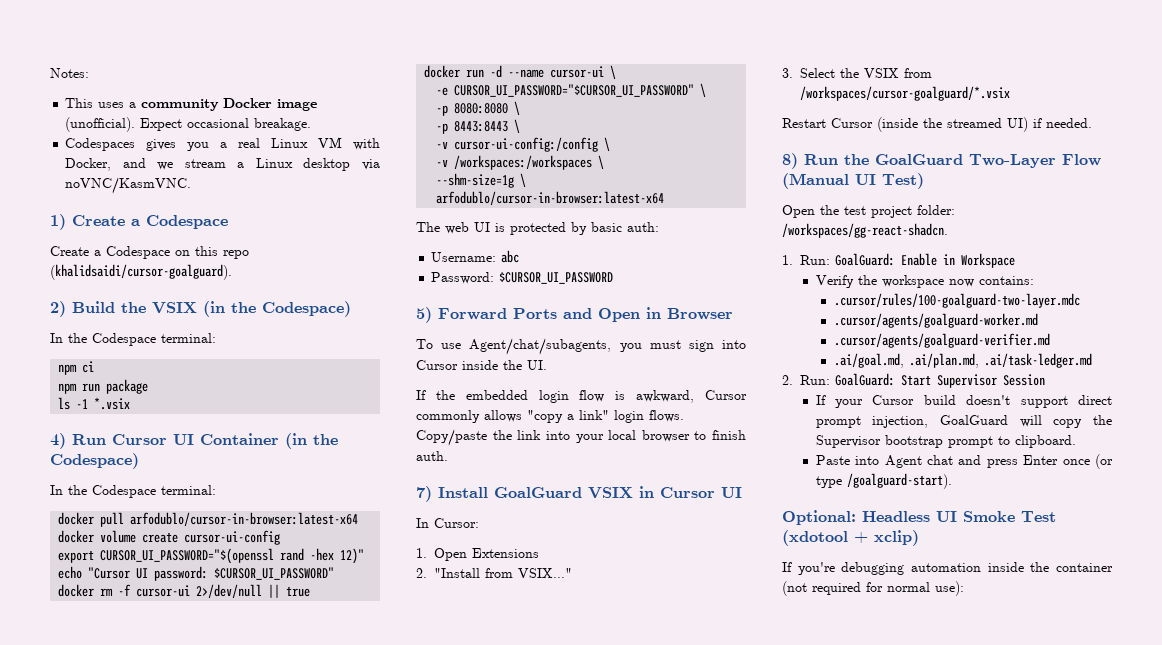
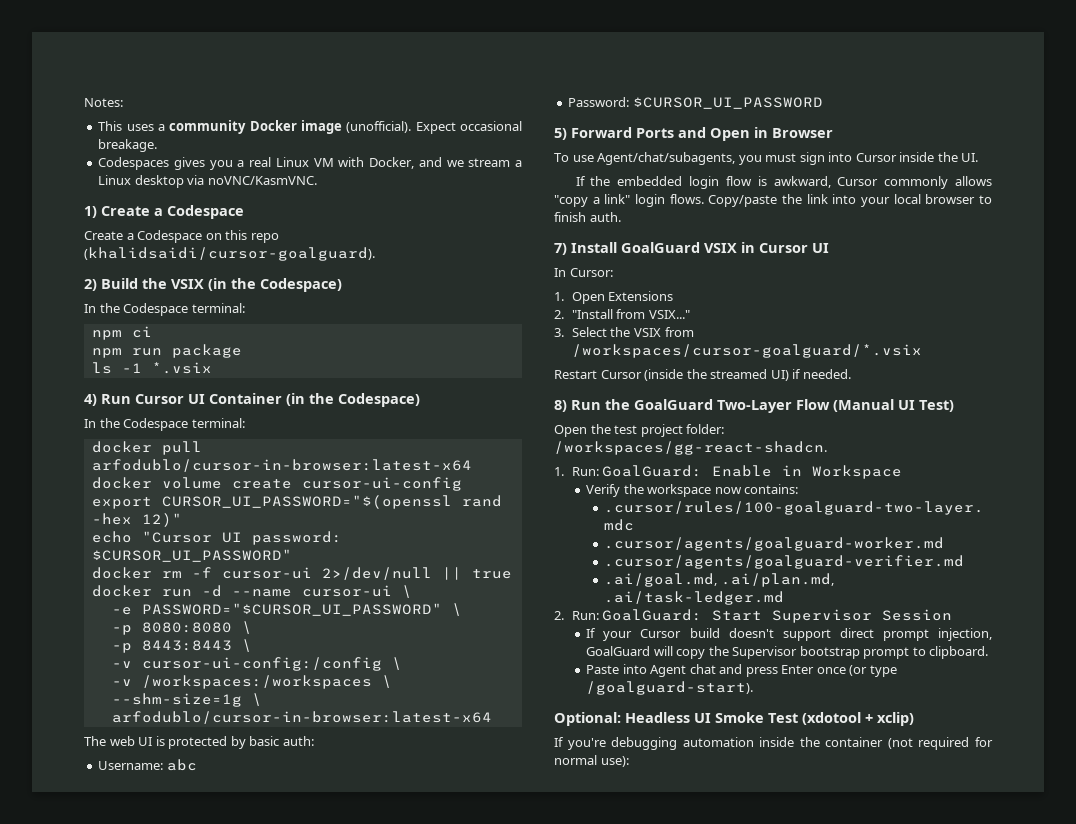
- -e CURSOR_UI_PASSWORD="$CURSOR_UI_PASSWORD" \
+ -e PASSWORD="$CURSOR_UI_PASSWORD" \

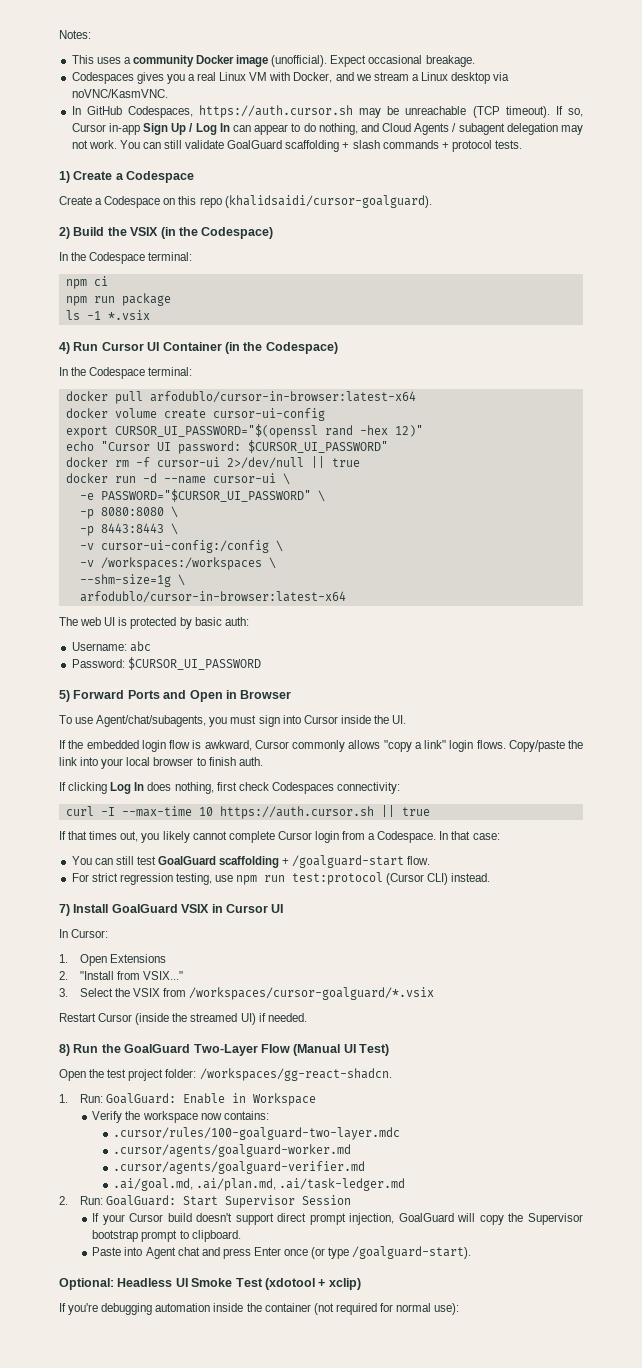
+ In GitHub Codespaces, https://auth.cursor.sh may be unreachable (TCP timeout). If so, Cursor in-app Sign Up / Log In can appear to do nothing, and Cloud Agents / subagent delegation may not work. You can still validate GoalGuard scaffolding + slash commands + protocol tests.
+ If clicking Log In does nothing, first check Codespaces connectivity:
+ curl -I --max-time 10 https://auth.cursor.sh || true
+ If that times out, you likely cannot complete Cursor login from a Codespace. In that case:
+ You can still test GoalGuard scaffolding + /goalguard-start flow.
+ For strict regression testing, use npm run test:protocol (Cursor CLI) instead.

